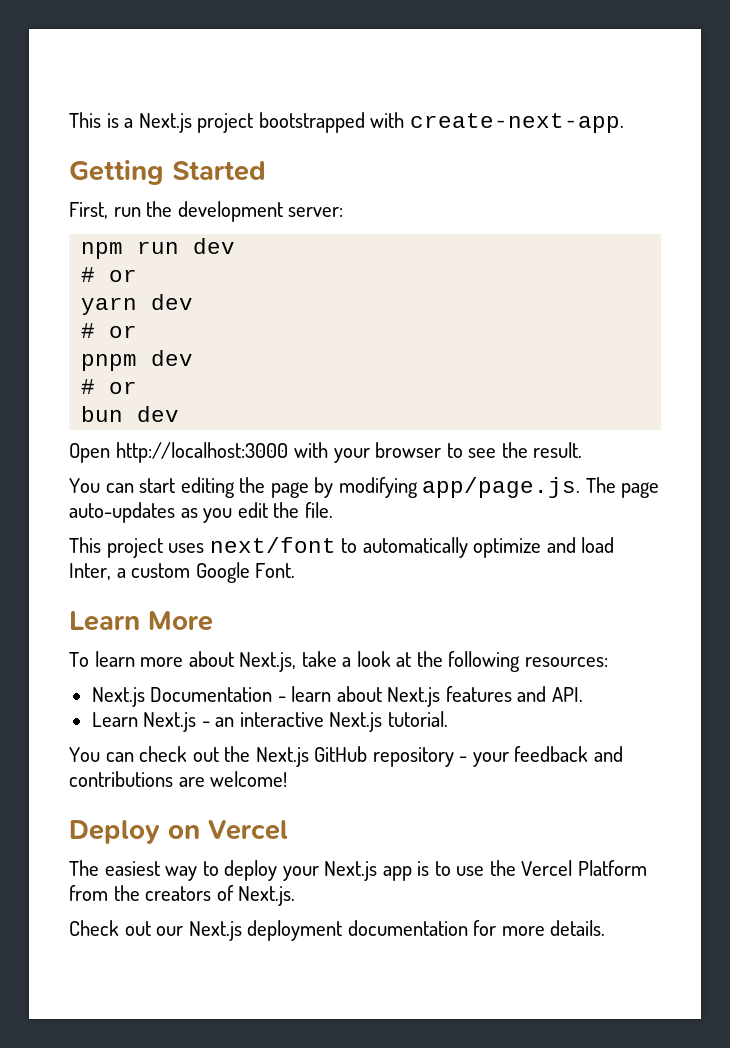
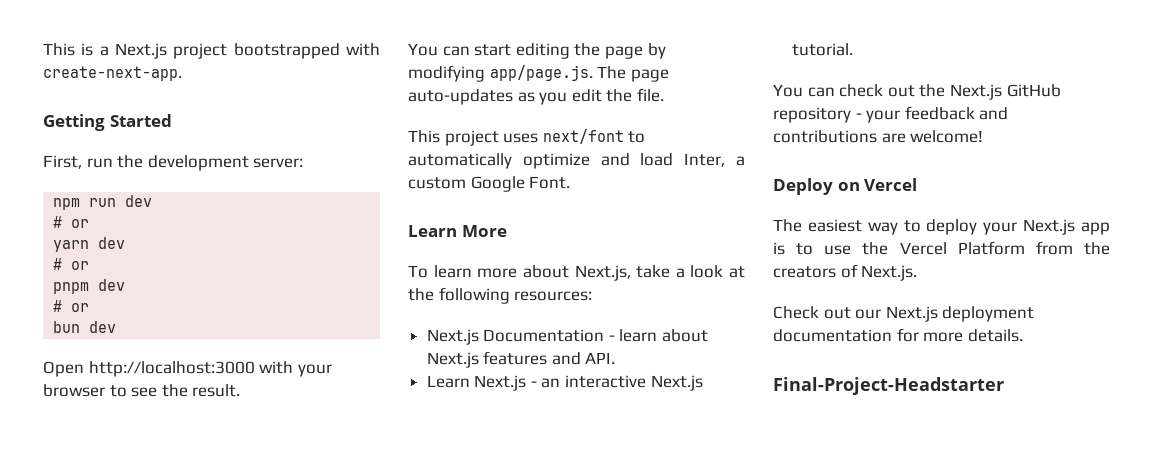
+ Final-Project-Headstarter

